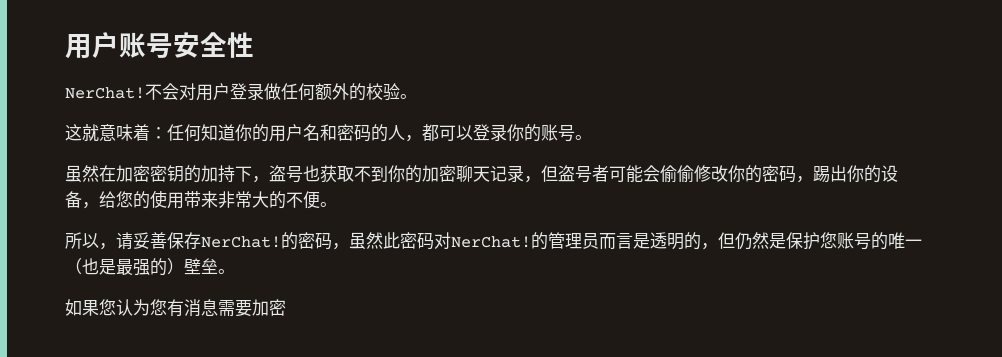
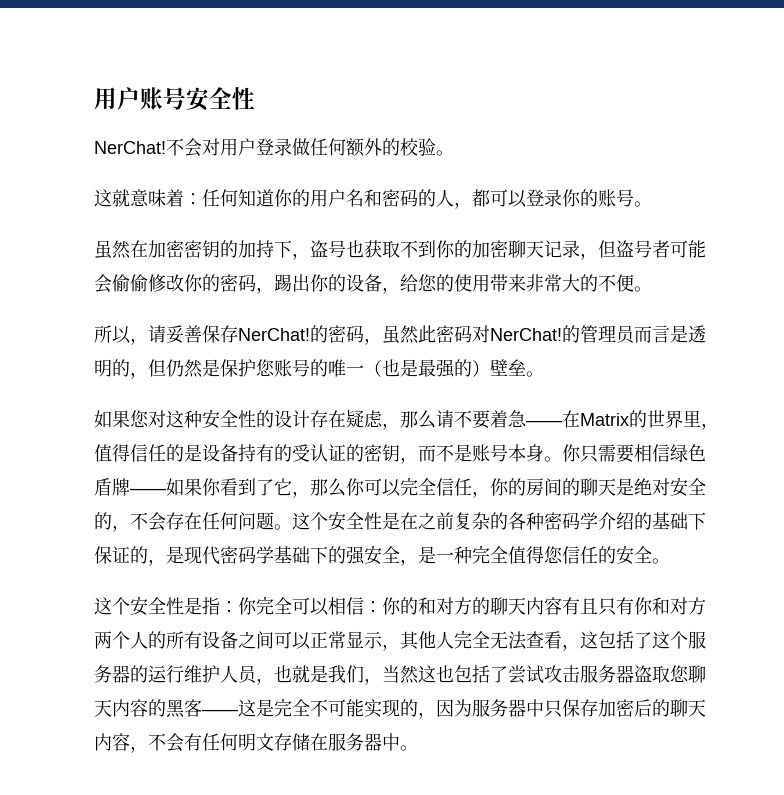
- 如果您认为您有消息需要加密
+ 如果您对这种安全性的设计存在疑虑，那么请不要着急——在Matrix的世界里，值得信任的是设备持有的受认证的密钥，而不是账号本身。你只需要相信绿色盾牌——如果你看到了它，那么你可以完全信任，你的房间的聊天是绝对安全的，不会存在任何问题。这个安全性是在之前复杂的各种密码学介绍的基础下保证的，是现代密码学基础下的强安全，是一种完全值得您信任的安全。
+ 这个安全性是指：你完全可以相信：你的和对方的聊天内容有且只有你和对方两个人的所有设备之间可以正常显示，其他人完全无法查看，这包括了这个服务器的运行维护人员，也就是我们，当然这也包括了尝试攻击服务器盗取您聊天内容的黑客——这是完全不可能实现的，因为服务器中只保存加密后的聊天内容，不会有任何明文存储在服务器中。

